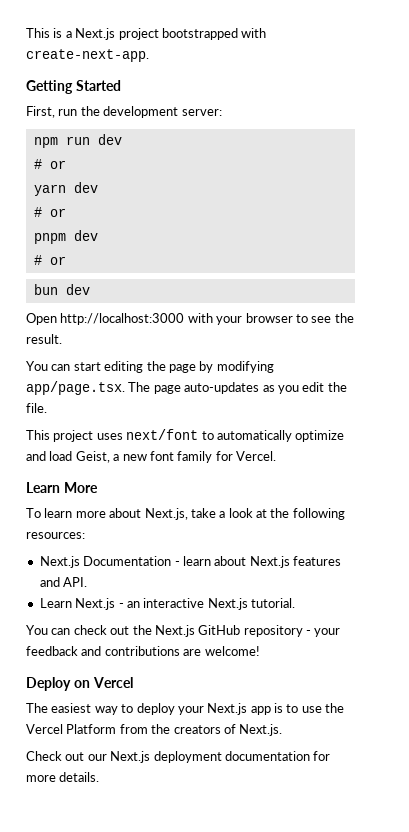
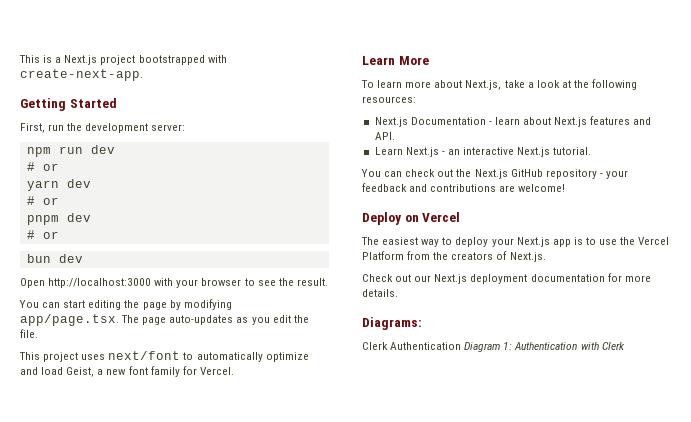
+ Diagrams:
+ Clerk Authentication Diagram 1: Authentication with Clerk

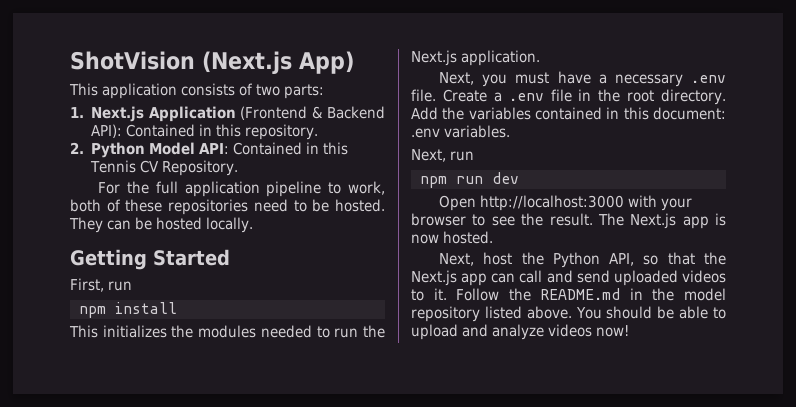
- This is a Next.js project bootstrapped with create-next-app.
+ ShotVision (Next.js App)
+ This application consists of two parts:
+ 1. Next.js Application (Frontend & Backend API): Contained in this repository.
+ 2. Python Model API: Contained in this Tennis CV Repository.
+ For the full application pipeline to work, both of these repositories need to be hosted. They can be hosted locally.
  Getting Started
- First, run the development server:
+ First, run
+ npm install
+ This initializes the modules needed to run the Next.js application.
+ Next, you must have a necessary .env file. Create a .env file in the root directory. Add the variables contained in this document: .env variables.
+ Next, run
  npm run dev
- # or
- yarn dev
- # or
- pnpm dev
- # or
- bun dev
- Open http://localhost:3000 with your browser to see the result.
- You can start editing the page by modifying app/page.tsx. The page auto-updates as you edit the file.
- This project uses next/font to automatically optimize and load Geist, a new font family for Vercel.
- Learn More
- To learn more about Next.js, take a look at the following resources:
- Next.js Documentation - learn about Next.js features and API.
- Learn Next.js - an interactive Next.js tutorial.
- You can check out the Next.js GitHub repository - your feedback and contributions are welcome!
- Deploy on Vercel
- The easiest way to deploy your Next.js app is to use the Vercel Platform from the creators of Next.js.
- Check out our Next.js deployment documentation for more details.
- Diagrams:
- Clerk Authentication Diagram 1: Authentication with Clerk
+ Open http://localhost:3000 with your browser to see the result. The Next.js app is now hosted.
+ Next, host the Python API, so that the Next.js app can call and send uploaded videos to it. Follow the README.md in the model repository listed above. You should be able to upload and analyze videos now!

